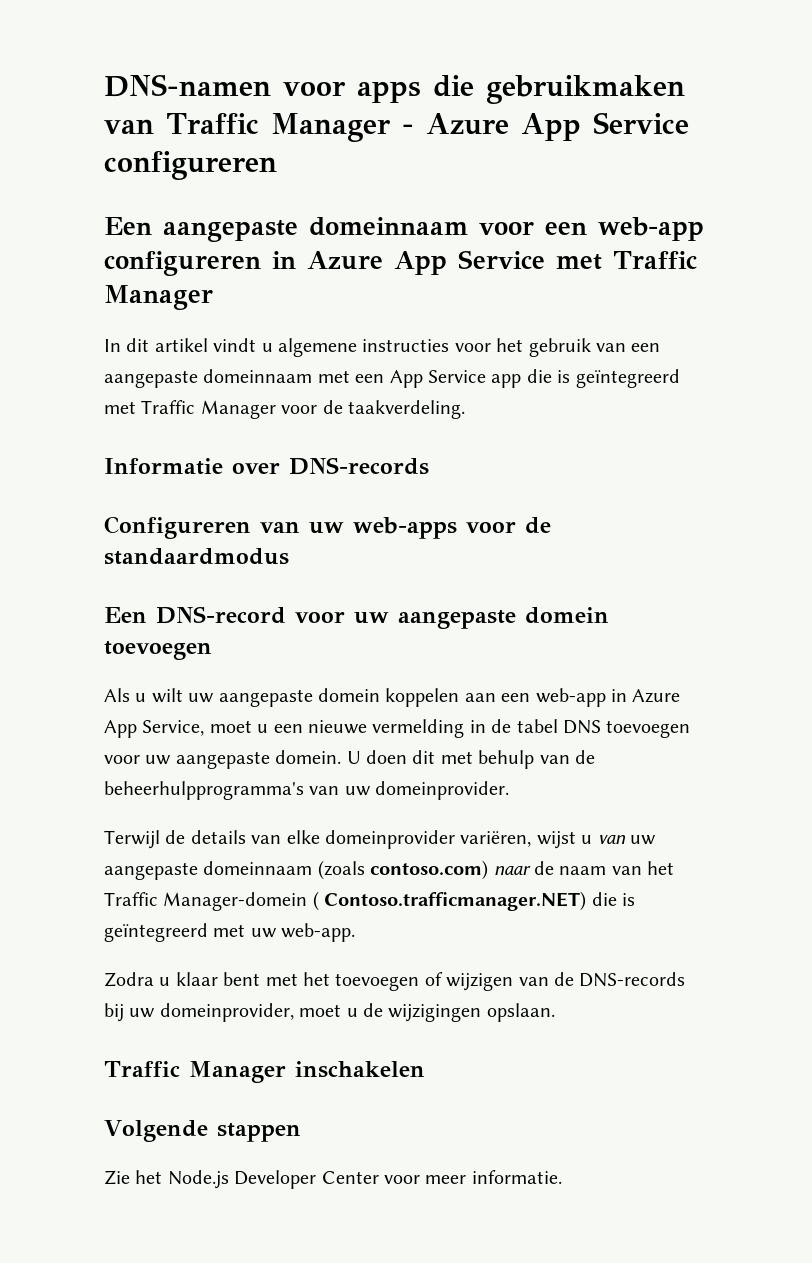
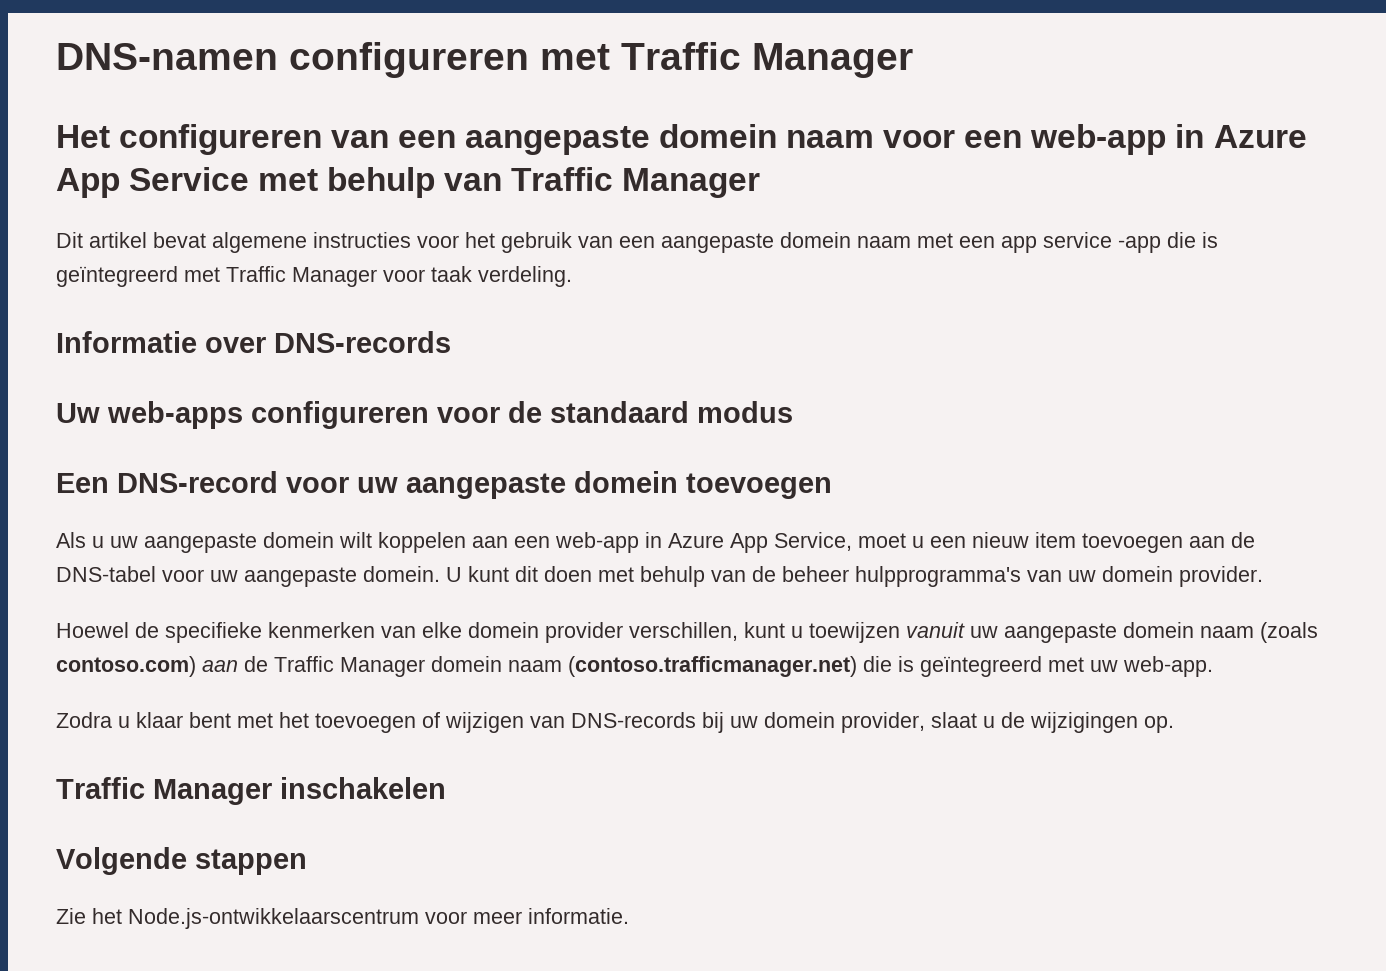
- DNS-namen voor apps die gebruikmaken van Traffic Manager - Azure App Service configureren
- Een aangepaste domeinnaam voor een web-app configureren in Azure App Service met Traffic Manager
- In dit artikel vindt u algemene instructies voor het gebruik van een aangepaste domeinnaam met een App Service app die is geïntegreerd met Traffic Manager voor de taakverdeling.
+ DNS-namen configureren met Traffic Manager
+ Het configureren van een aangepaste domein naam voor een web-app in Azure App Service met behulp van Traffic Manager
+ Dit artikel bevat algemene instructies voor het gebruik van een aangepaste domein naam met een app service -app die is geïntegreerd met Traffic Manager voor taak verdeling.
- Configureren van uw web-apps voor de standaardmodus
+ Uw web-apps configureren voor de standaard modus
- Als u wilt uw aangepaste domein koppelen aan een web-app in Azure App Service, moet u een nieuwe vermelding in de tabel DNS toevoegen voor uw aangepaste domein.
+ Als u uw aangepaste domein wilt koppelen aan een web-app in Azure App Service, moet u een nieuw item toevoegen aan de DNS-tabel voor uw aangepaste domein.
- U doen dit met behulp van de beheerhulpprogramma's van uw domeinprovider.
- Terwijl de details van elke domeinprovider variëren, wijst u van uw aangepaste domeinnaam (zoals contoso.com) naar de naam van het Traffic Manager-domein ( Contoso.trafficmanager.NET) die is geïntegreerd met uw web-app.
+ U kunt dit doen met behulp van de beheer hulpprogramma's van uw domein provider.
+ Hoewel de specifieke kenmerken van elke domein provider verschillen, kunt u toewijzen vanuit uw aangepaste domein naam (zoals contoso.com) aan de Traffic Manager domein naam (contoso.trafficmanager.net) die is geïntegreerd met uw web-app.
- Zodra u klaar bent met het toevoegen of wijzigen van de DNS-records bij uw domeinprovider, moet u de wijzigingen opslaan.
+ Zodra u klaar bent met het toevoegen of wijzigen van DNS-records bij uw domein provider, slaat u de wijzigingen op.
- Zie het Node.js Developer Center voor meer informatie.
+ Zie het Node.js-ontwikkelaarscentrum voor meer informatie.

